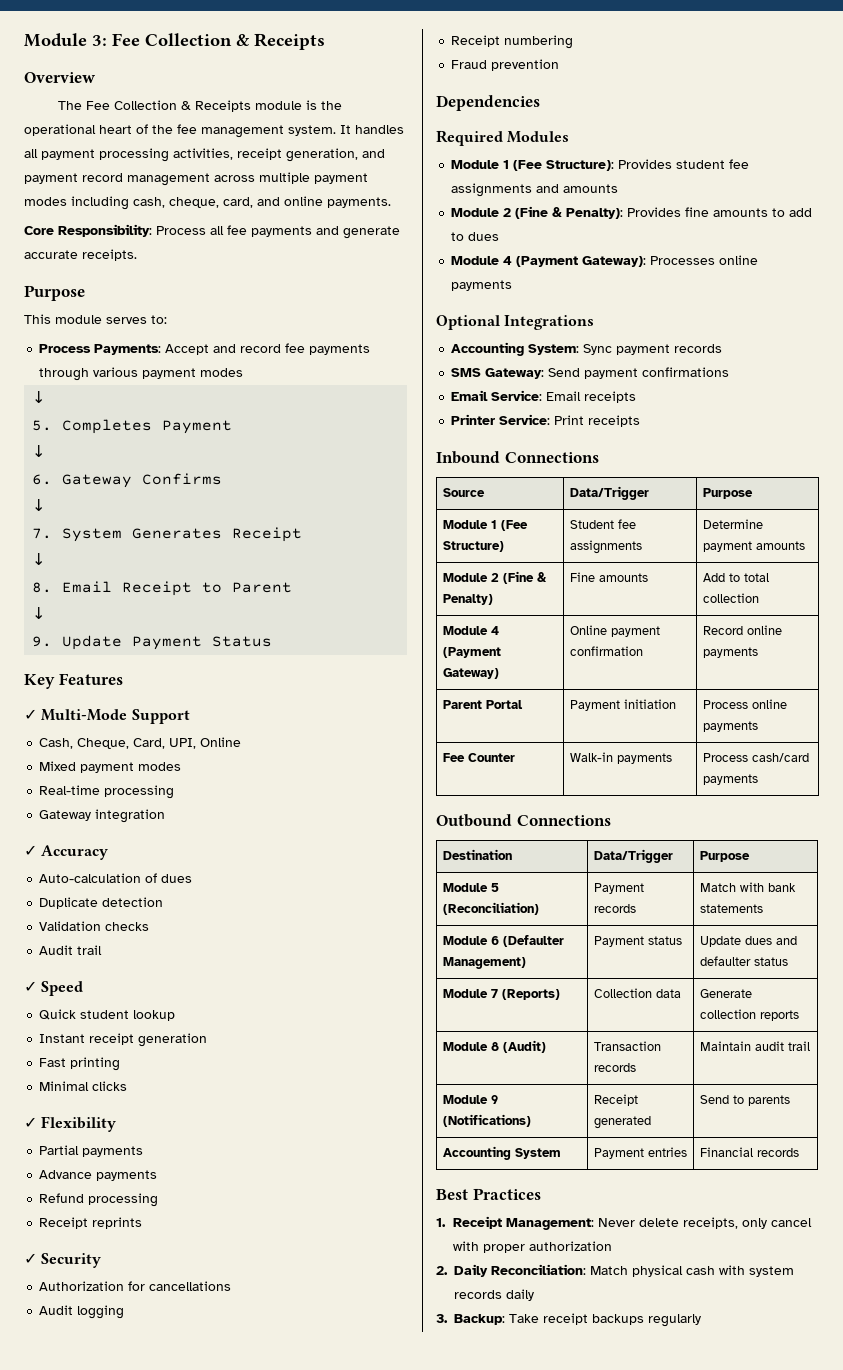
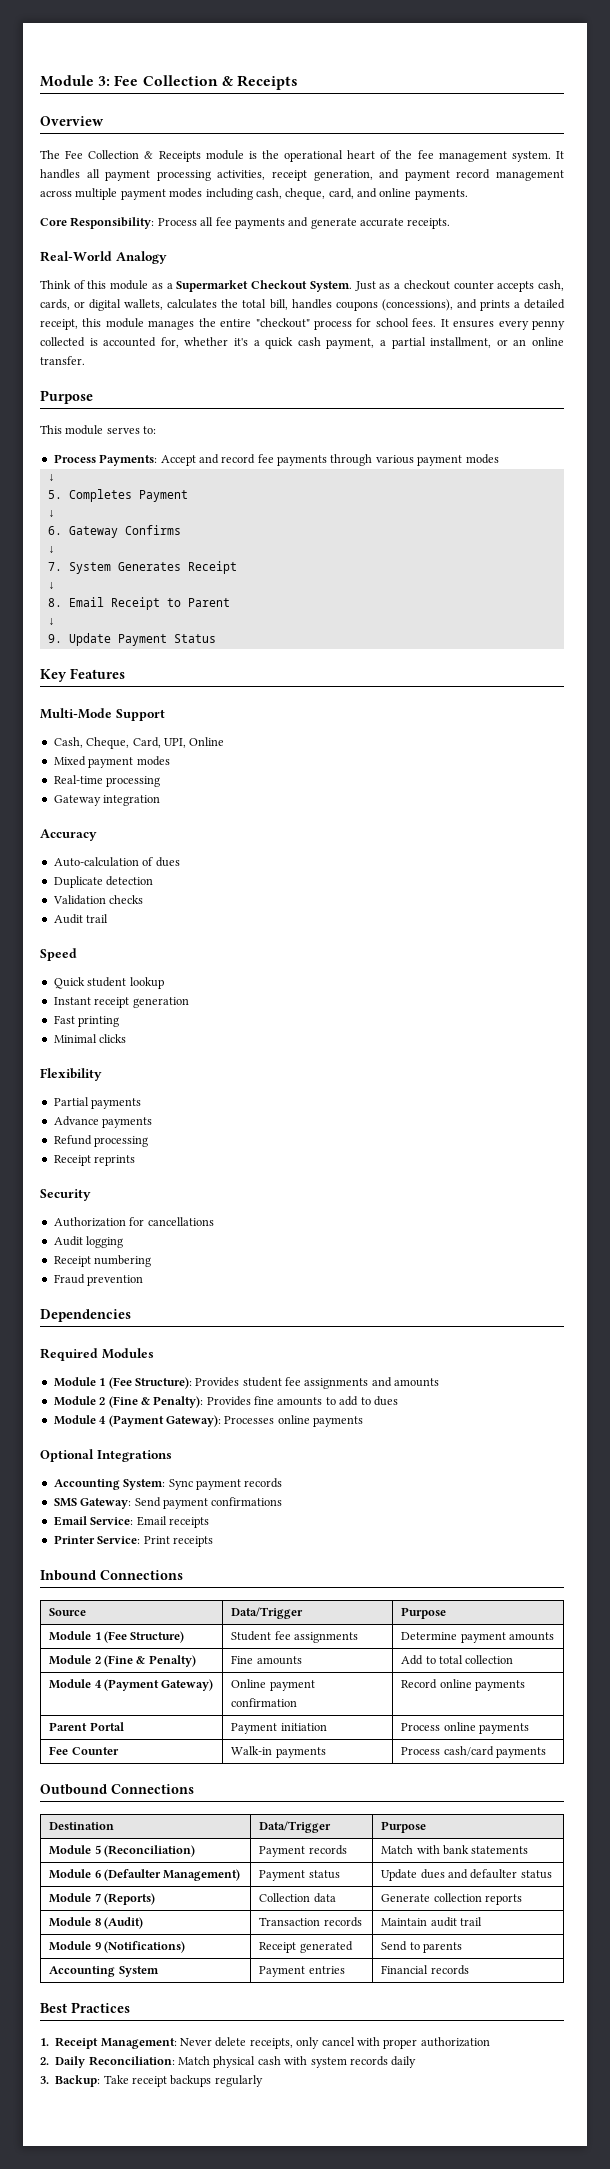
+ Real-World Analogy
+ Think of this module as a Supermarket Checkout System. Just as a checkout counter accepts cash, cards, or digital wallets, calculates the total bill, handles coupons (concessions), and prints a detailed receipt, this module manages the entire "checkout" process for school fees. It ensures every penny collected is accounted for, whether it's a quick cash payment, a partial installment, or an online transfer.
- ✓ Multi-Mode Support
+ Multi-Mode Support
- ✓ Accuracy
+ Accuracy
- ✓ Speed
+ Speed
- ✓ Flexibility
+ Flexibility
- ✓ Security
+ Security

